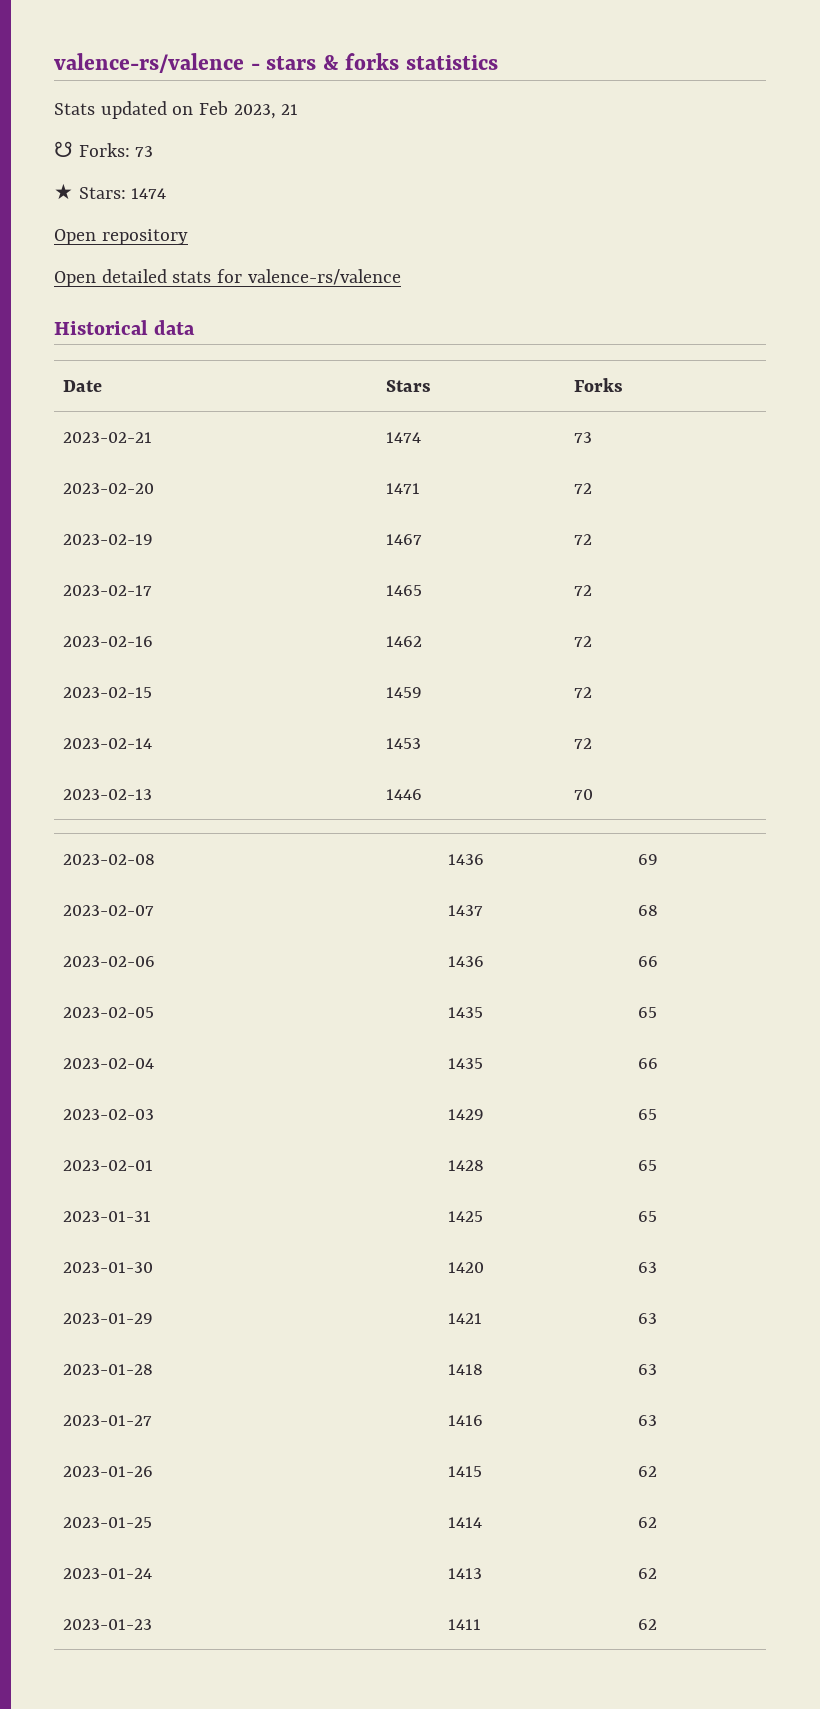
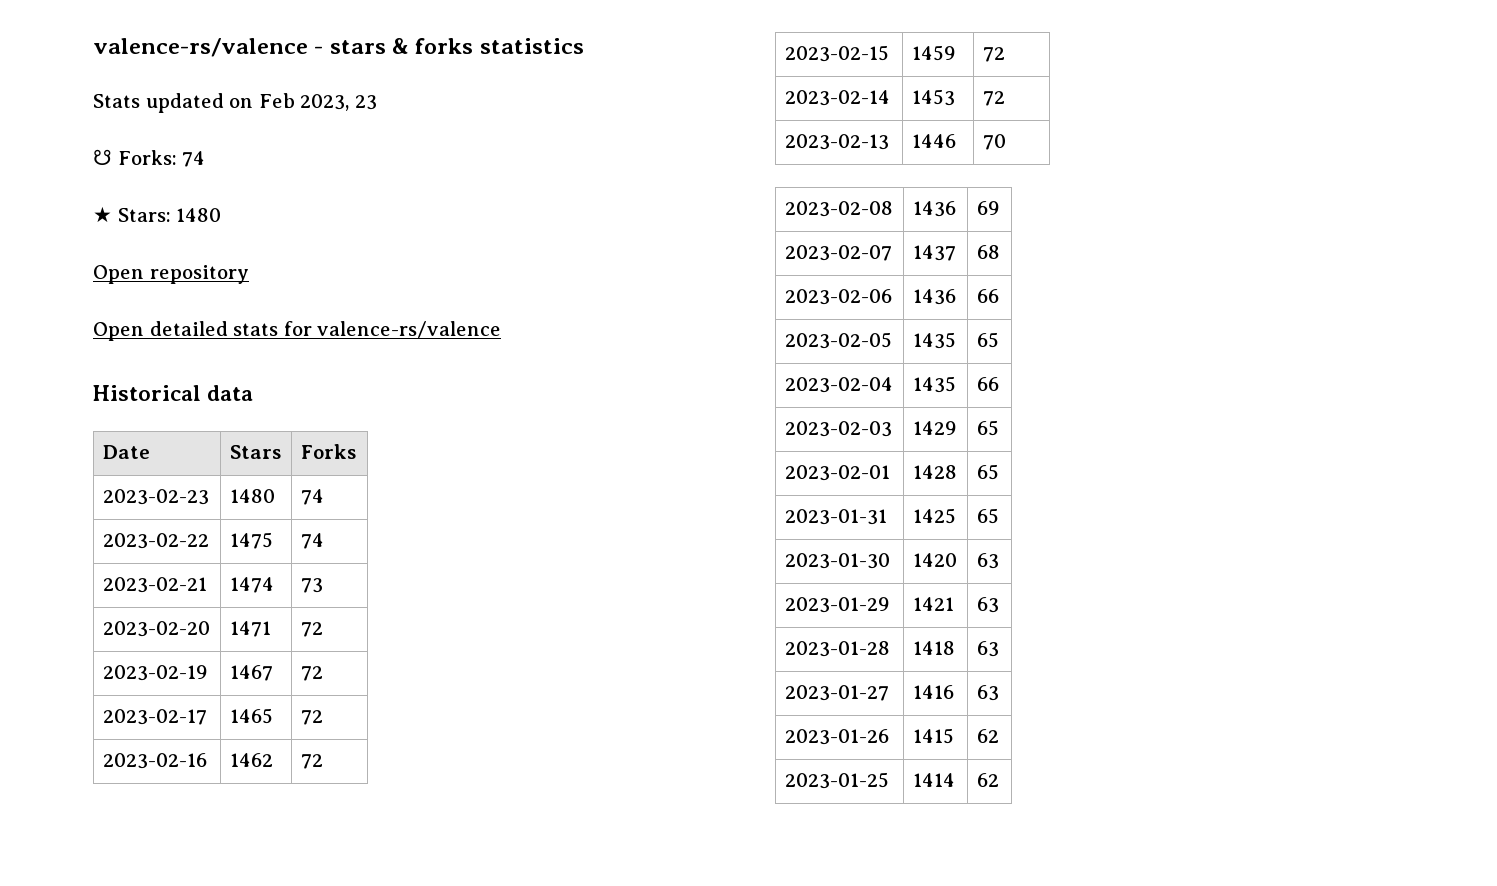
- Stats updated on Feb 2023, 21
+ Stats updated on Feb 2023, 23
- ☋ Forks: 73
+ ☋ Forks: 74
- ★ Stars: 1474
+ ★ Stars: 1480
+ 2023-02-23 | 1480 | 74
+ 2023-02-22 | 1475 | 74
- 2023-01-24 | 1413 | 62
- 2023-01-23 | 1411 | 62

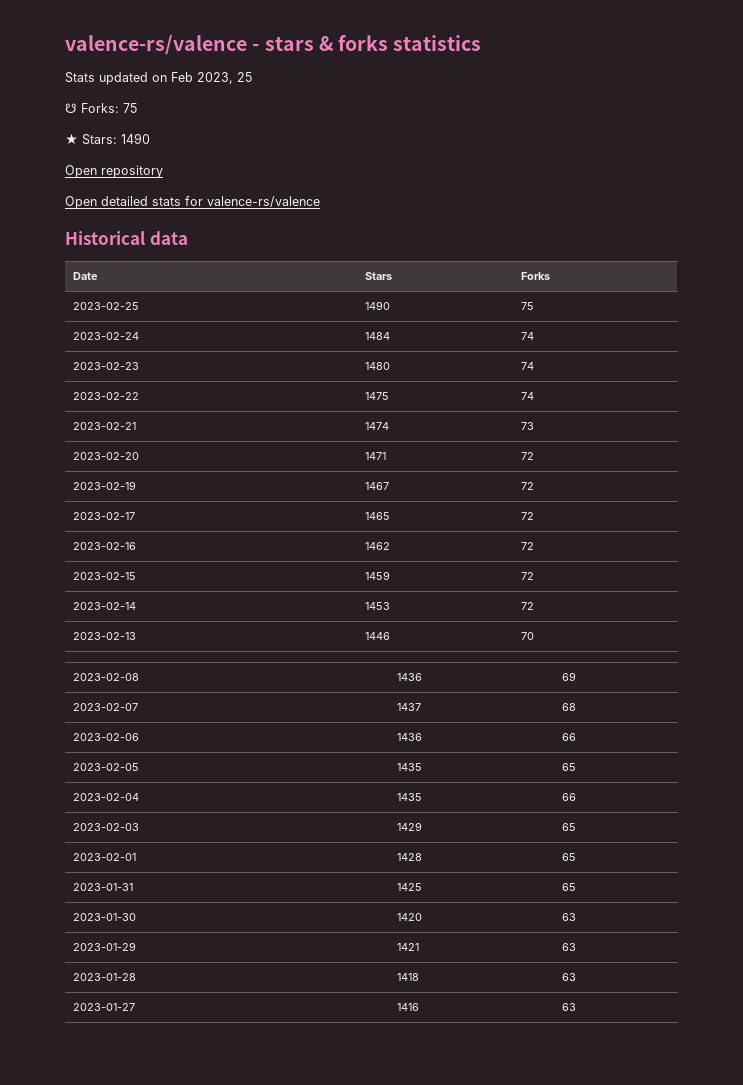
- Stats updated on Feb 2023, 23
+ Stats updated on Feb 2023, 25
- ☋ Forks: 74
+ ☋ Forks: 75
- ★ Stars: 1480
+ ★ Stars: 1490
+ 2023-02-25 | 1490 | 75
+ 2023-02-24 | 1484 | 74
- 2023-01-26 | 1415 | 62
- 2023-01-25 | 1414 | 62

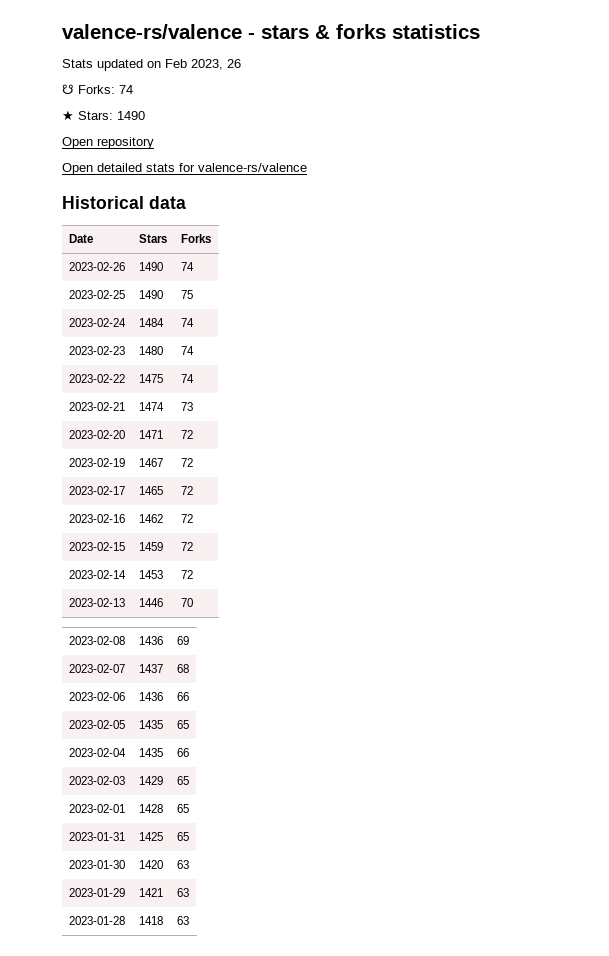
- Stats updated on Feb 2023, 25
+ Stats updated on Feb 2023, 26
- ☋ Forks: 75
+ ☋ Forks: 74
+ 2023-02-26 | 1490 | 74
- 2023-01-27 | 1416 | 63

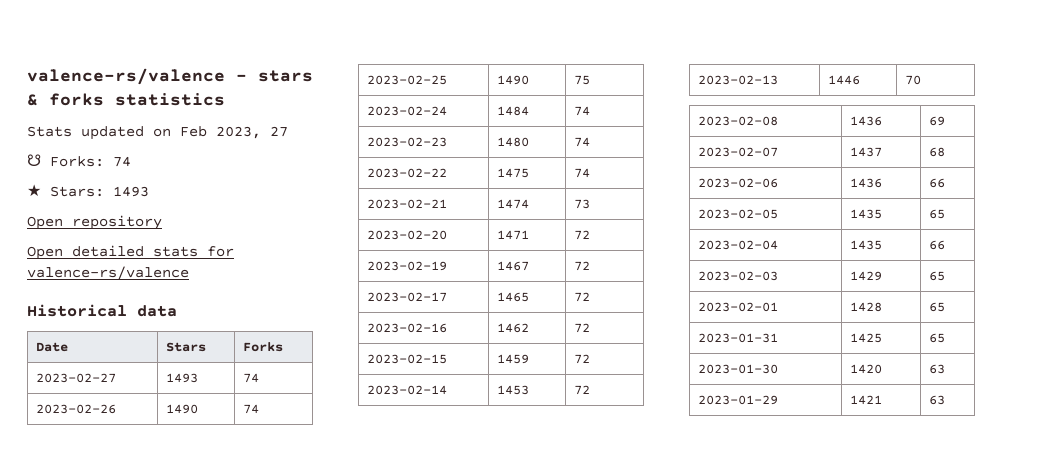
- Stats updated on Feb 2023, 26
+ Stats updated on Feb 2023, 27
- ★ Stars: 1490
+ ★ Stars: 1493
+ 2023-02-27 | 1493 | 74
- 2023-01-28 | 1418 | 63

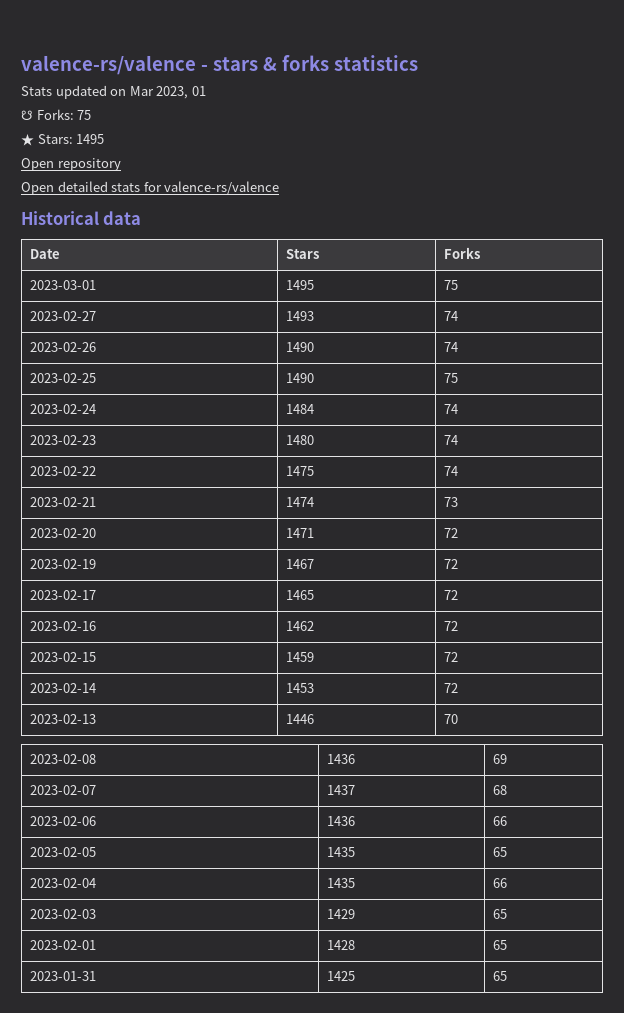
- Stats updated on Feb 2023, 27
+ Stats updated on Mar 2023, 01
- ☋ Forks: 74
+ ☋ Forks: 75
- ★ Stars: 1493
+ ★ Stars: 1495
+ 2023-03-01 | 1495 | 75
- 2023-01-30 | 1420 | 63
- 2023-01-29 | 1421 | 63

